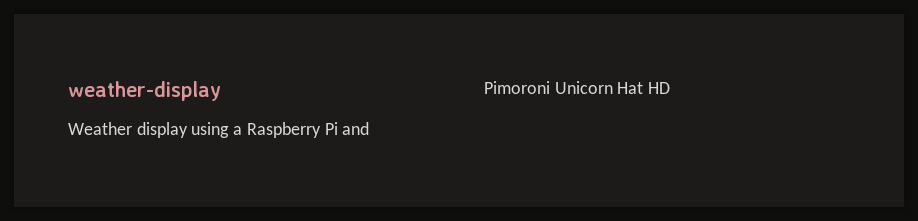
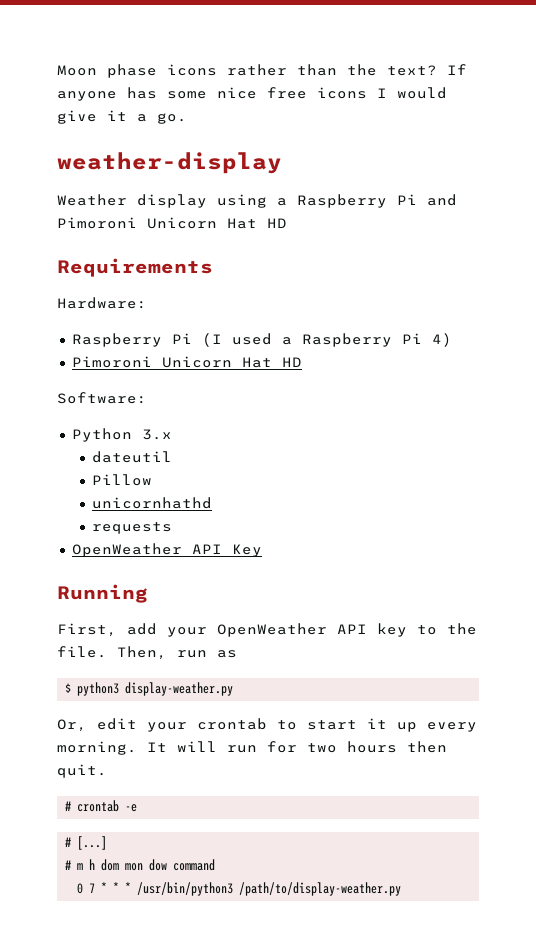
+ Moon phase icons rather than the text? If anyone has some nice free icons I would give it a go.
+ Requirements
+ Hardware:
+ Raspberry Pi (I used a Raspberry Pi 4)
+ Pimoroni Unicorn Hat HD
+ Software:
+ Python 3.x
+ dateutil
+ Pillow
+ unicornhathd
+ requests
+ OpenWeather API Key
+ Running
+ First, add your OpenWeather API key to the file. Then, run as
+ $ python3 display-weather.py
+ Or, edit your crontab to start it up every morning. It will run for two hours then quit.
+ # crontab -e
+ # [...]
+ # m h dom mon dow command
+ 0 7 * * * /usr/bin/python3 /path/to/display-weather.py

